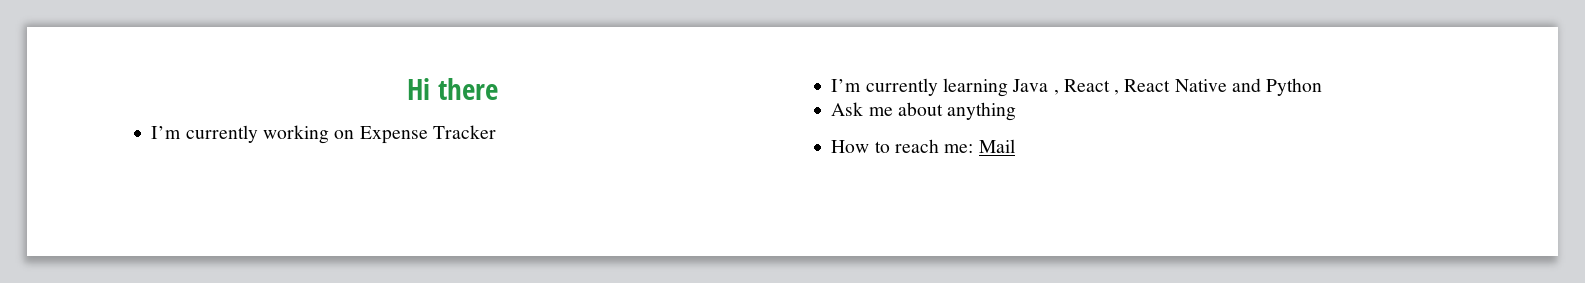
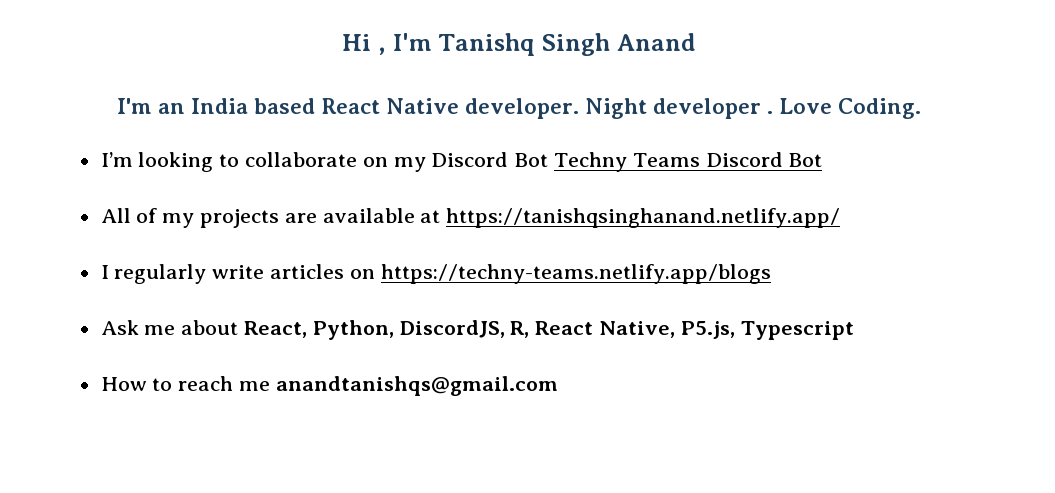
- Hi there
- I’m currently working on Expense Tracker
- I’m currently learning Java , React , React Native and Python
- Ask me about anything
+ Hi , I'm Tanishq Singh Anand
+ I'm an India based React Native developer. Night developer . Love Coding.
+ I’m looking to collaborate on my Discord Bot Techny Teams Discord Bot
+ All of my projects are available at https://tanishqsinghanand.netlify.app/
+ I regularly write articles on https://techny-teams.netlify.app/blogs
+ Ask me about React, Python, DiscordJS, R, React Native, P5.js, Typescript
- How to reach me: Mail
+ How to reach me anandtanishqs@gmail.com

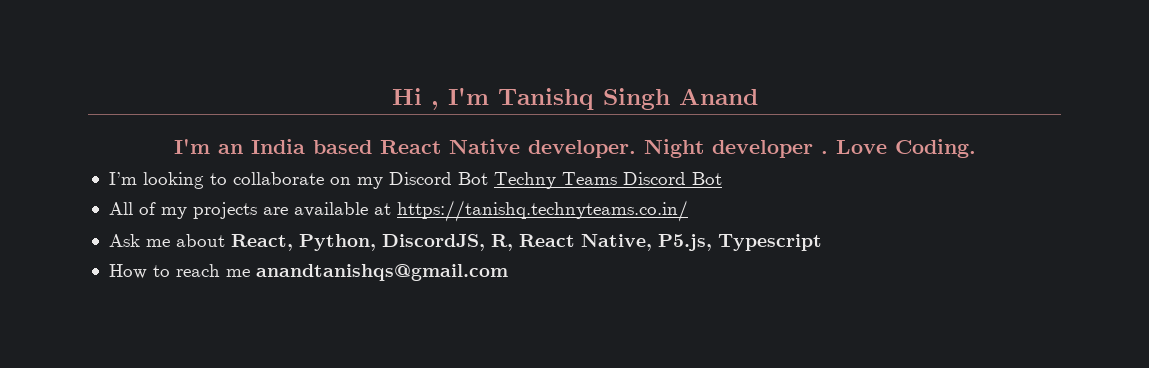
- All of my projects are available at https://tanishqsinghanand.netlify.app/
- I regularly write articles on https://techny-teams.netlify.app/blogs
+ All of my projects are available at https://tanishq.technyteams.co.in/

